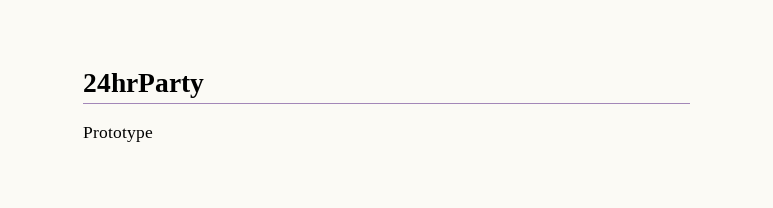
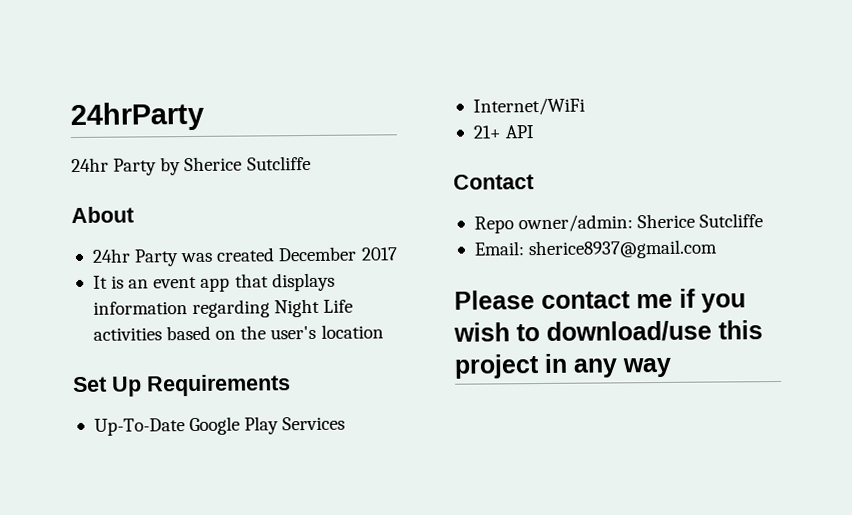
- Prototype
+ 24hr Party by Sherice Sutcliffe
+ About
+ 24hr Party was created December 2017
+ It is an event app that displays information regarding Night Life activities based on the user's location
+ Set Up Requirements
+ Up-To-Date Google Play Services
+ Internet/WiFi
+ 21+ API
+ Contact
+ Repo owner/admin: Sherice Sutcliffe
+ Email: sherice8937@gmail.com
+ Please contact me if you wish to download/use this project in any way

